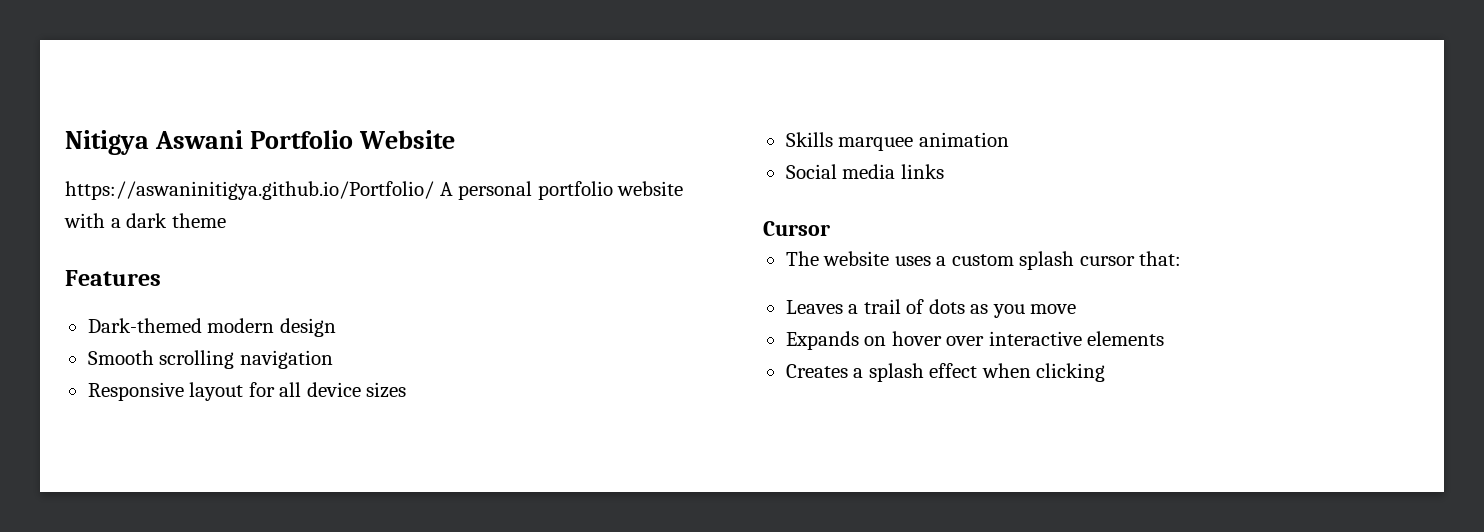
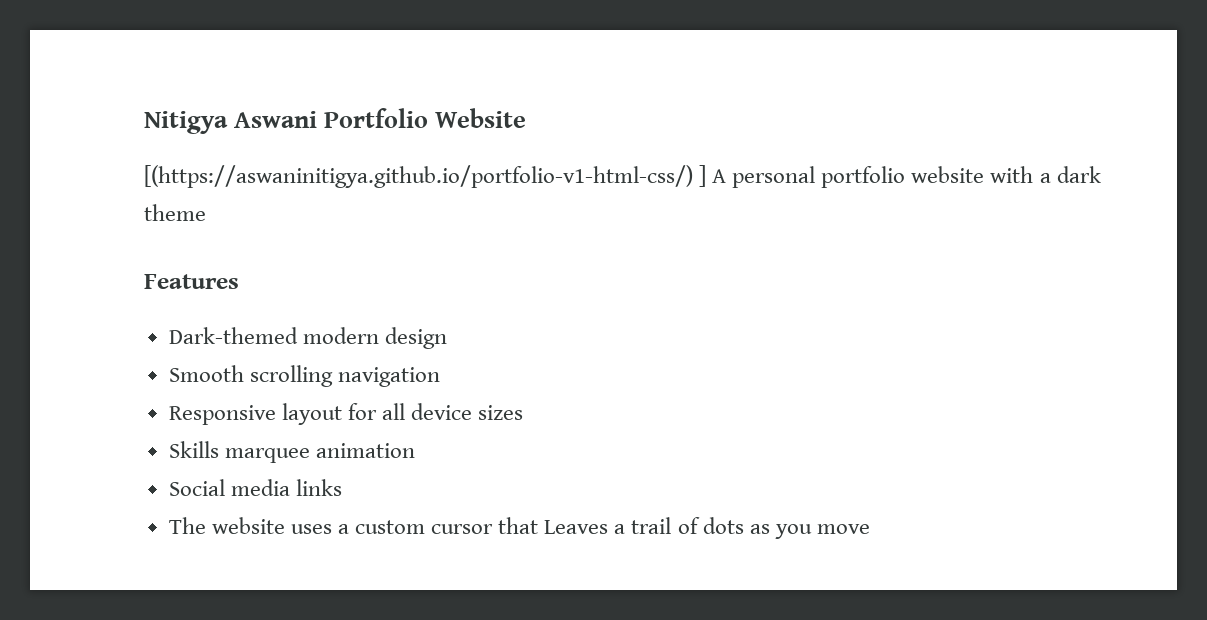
- https://aswaninitigya.github.io/Portfolio/ A personal portfolio website with a dark theme
+ [(https://aswaninitigya.github.io/portfolio-v1-html-css/) ] A personal portfolio website with a dark theme
- Cursor
- The website uses a custom splash cursor that:
- Leaves a trail of dots as you move
+ The website uses a custom cursor that Leaves a trail of dots as you move
- Expands on hover over interactive elements
- Creates a splash effect when clicking

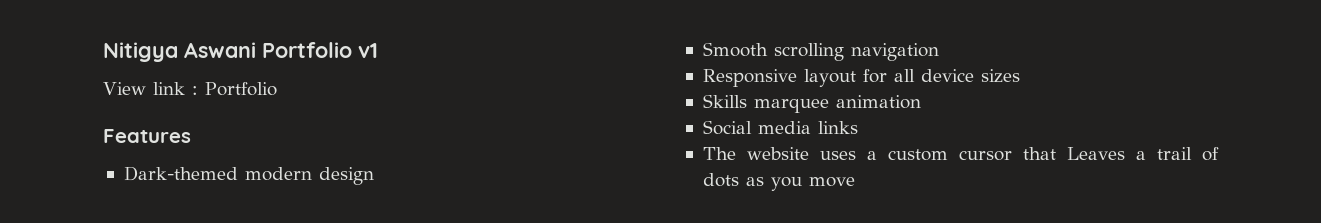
- Nitigya Aswani Portfolio Website
- [(https://aswaninitigya.github.io/portfolio-v1-html-css/) ] A personal portfolio website with a dark theme
+ Nitigya Aswani Portfolio v1
+ View link : Portfolio

